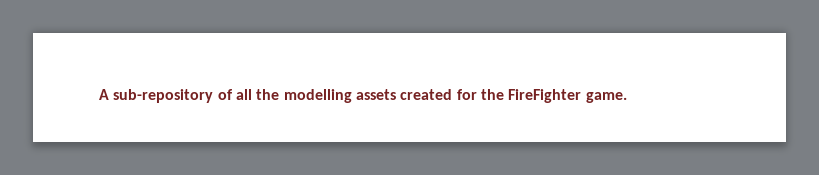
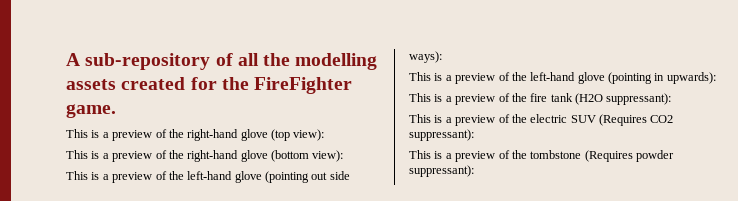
+ This is a preview of the right-hand glove (top view):
+ This is a preview of the right-hand glove (bottom view):
+ This is a preview of the left-hand glove (pointing out side ways):
+ This is a preview of the left-hand glove (pointing in upwards):
+ This is a preview of the fire tank (H2O suppressant):
+ This is a preview of the electric SUV (Requires CO2 suppressant):
+ This is a preview of the tombstone (Requires powder suppressant):

